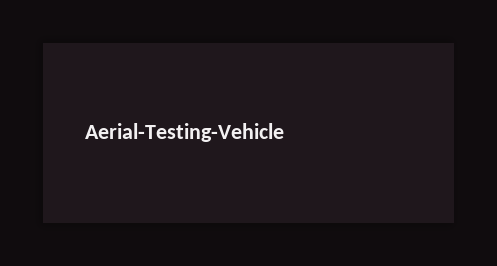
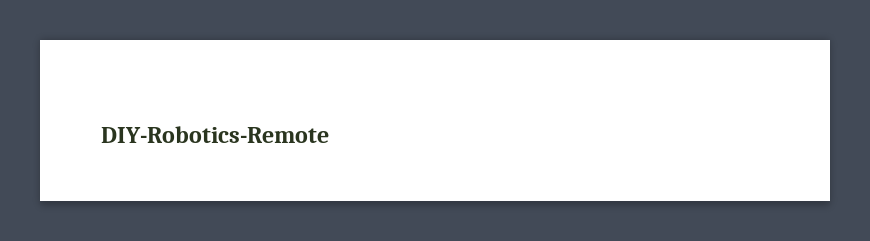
- Aerial-Testing-Vehicle
+ DIY-Robotics-Remote

